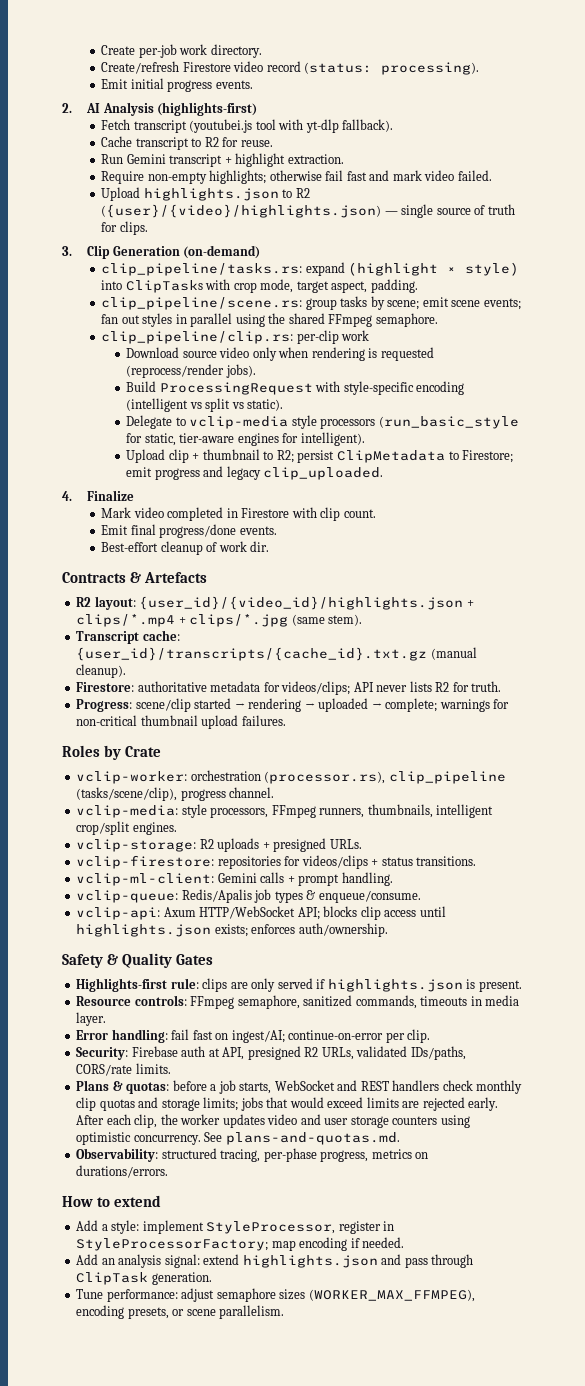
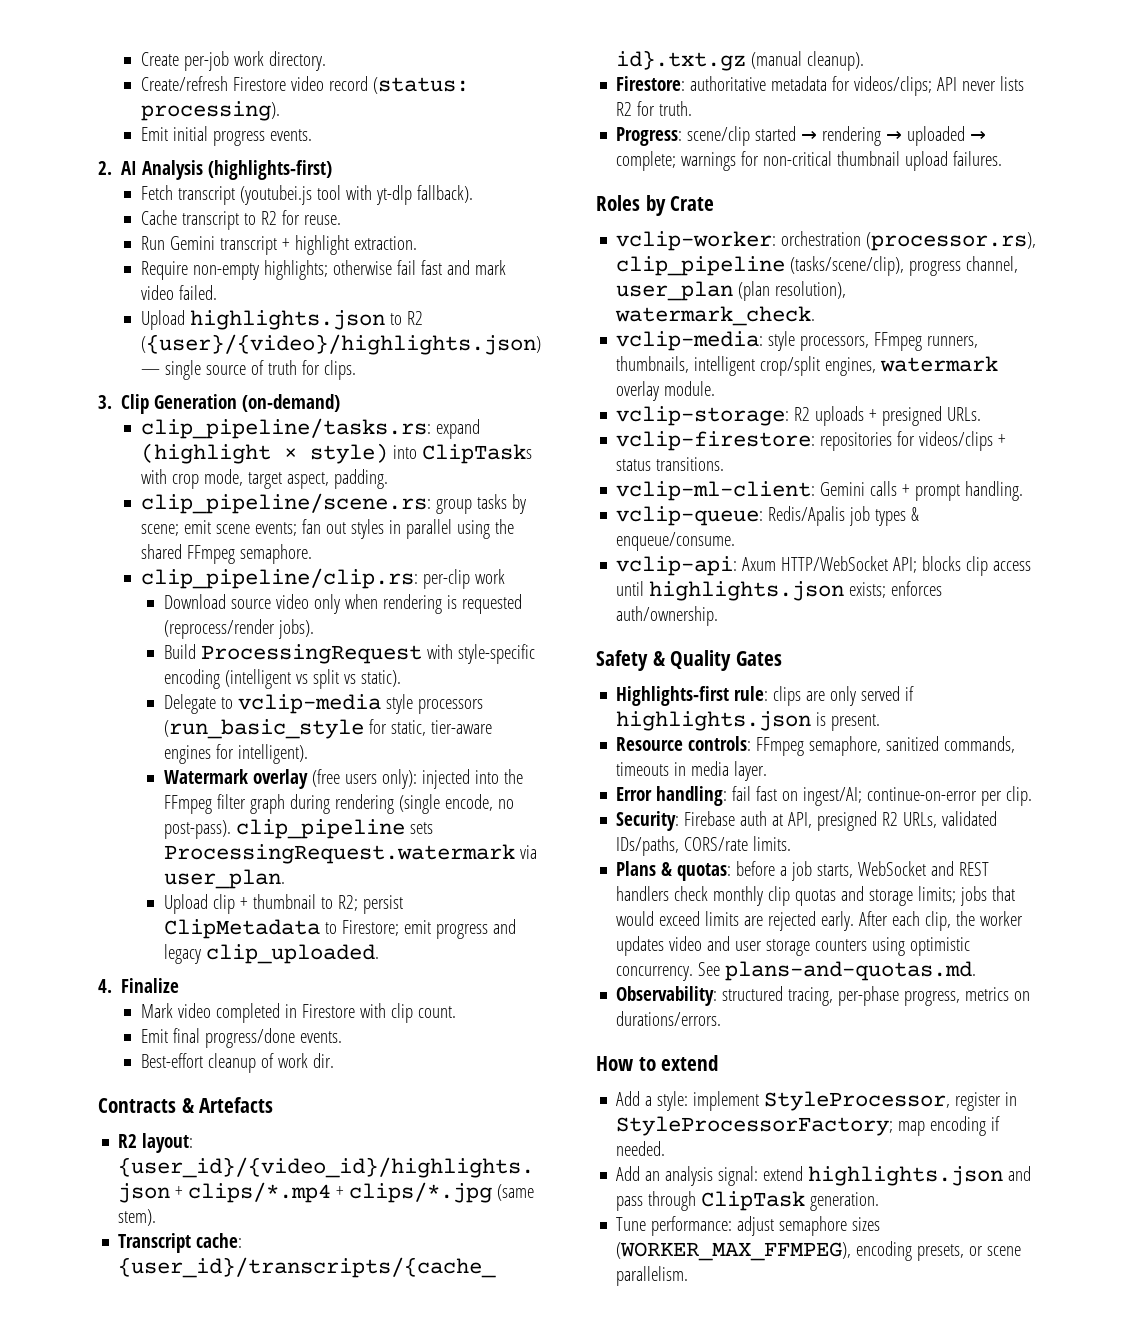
+ Watermark overlay (free users only): injected into the FFmpeg filter graph during rendering (single encode, no post-pass). clip_pipeline sets ProcessingRequest.watermark via user_plan.
- vclip-worker: orchestration (processor.rs), clip_pipeline (tasks/scene/clip), progress channel.
+ vclip-worker: orchestration (processor.rs), clip_pipeline (tasks/scene/clip), progress channel, user_plan (plan resolution), watermark_check.
- vclip-media: style processors, FFmpeg runners, thumbnails, intelligent crop/split engines.
+ vclip-media: style processors, FFmpeg runners, thumbnails, intelligent crop/split engines, watermark overlay module.

